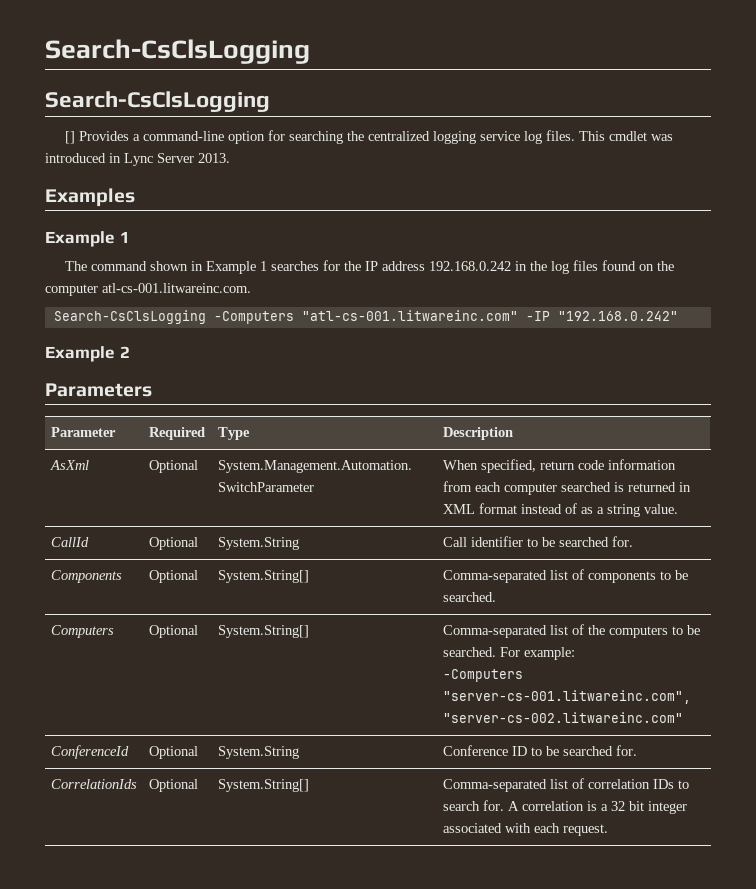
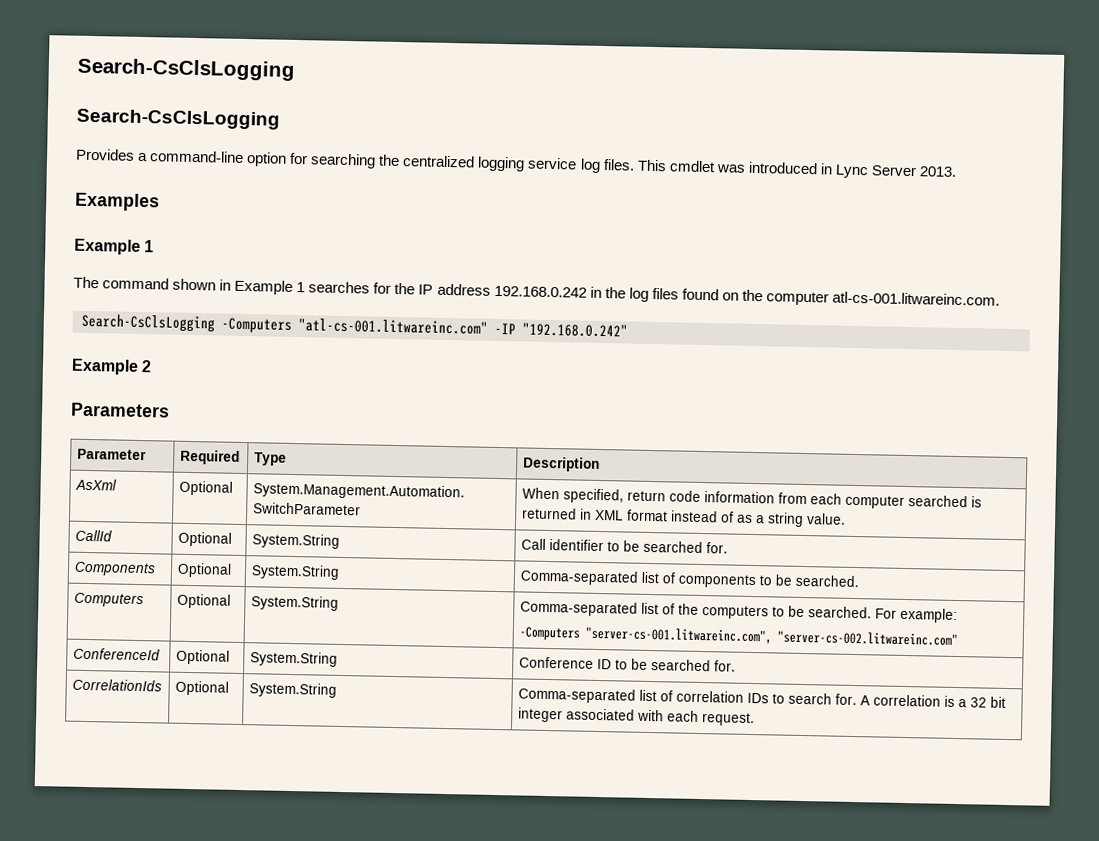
- [] Provides a command-line option for searching the centralized logging service log files.
+ Provides a command-line option for searching the centralized logging service log files.
- Components | Optional | System.String[] | Comma-separated list of components to be searched.
+ Components | Optional | System.String | Comma-separated list of components to be searched.
- Computers | Optional | System.String[] | Comma-separated list of the computers to be searched. For example:
+ Computers | Optional | System.String | Comma-separated list of the computers to be searched. For example:
- CorrelationIds | Optional | System.String[] | Comma-separated list of correlation IDs to search for. A correlation is a 32 bit integer associated with each request.
+ CorrelationIds | Optional | System.String | Comma-separated list of correlation IDs to search for. A correlation is a 32 bit integer associated with each request.

